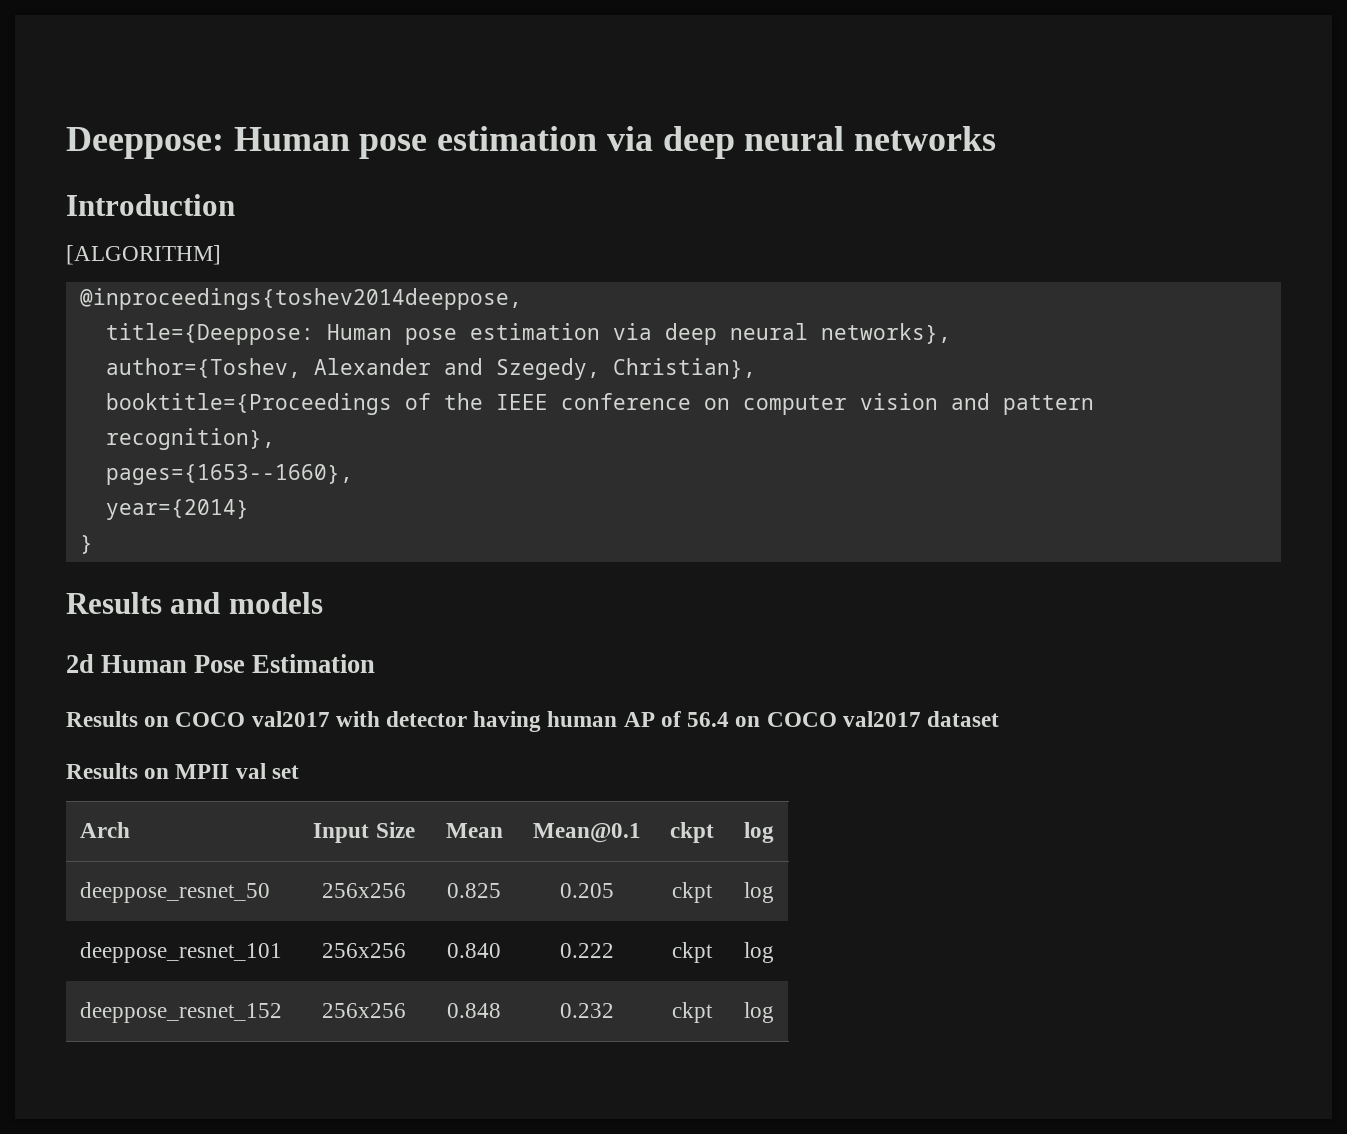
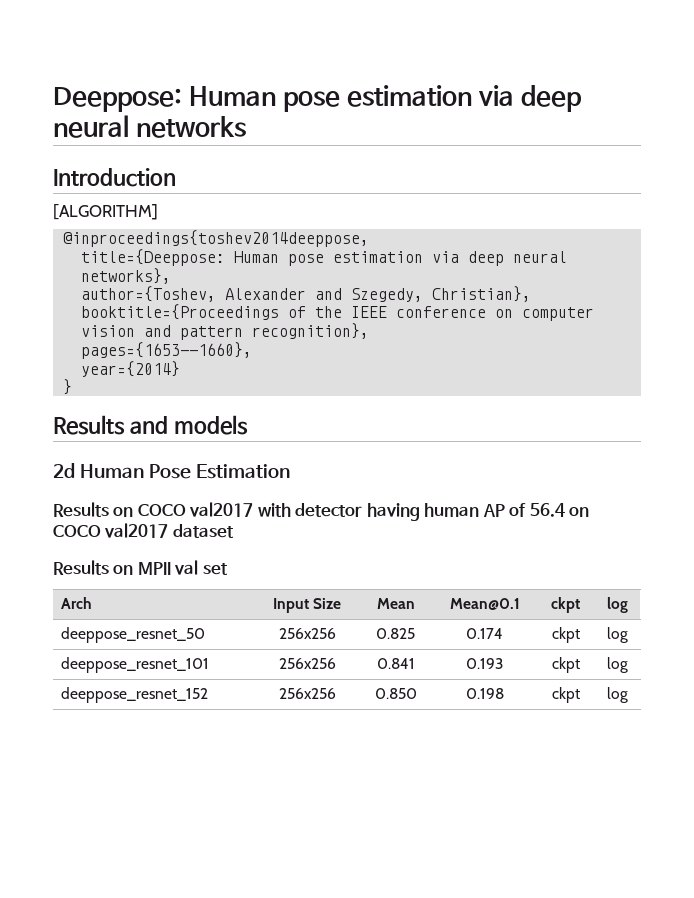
- deeppose_resnet_50 | 256x256 | 0.825 | 0.205 | ckpt | log
+ deeppose_resnet_50 | 256x256 | 0.825 | 0.174 | ckpt | log
- deeppose_resnet_101 | 256x256 | 0.840 | 0.222 | ckpt | log
+ deeppose_resnet_101 | 256x256 | 0.841 | 0.193 | ckpt | log
- deeppose_resnet_152 | 256x256 | 0.848 | 0.232 | ckpt | log
+ deeppose_resnet_152 | 256x256 | 0.850 | 0.198 | ckpt | log

